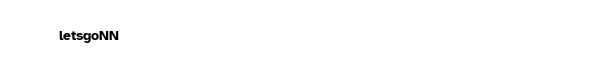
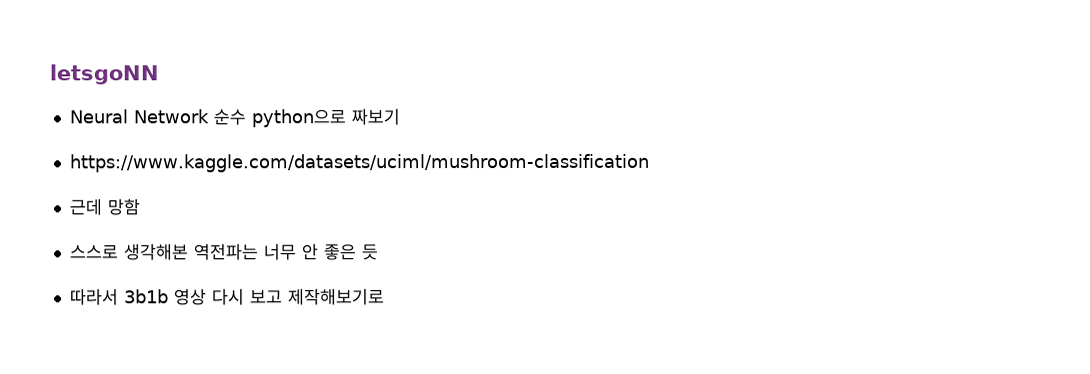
+ Neural Network 순수 python으로 짜보기
+ https://www.kaggle.com/datasets/uciml/mushroom-classification
+ 근데 망함
+ 스스로 생각해본 역전파는 너무 안 좋은 듯
+ 따라서 3b1b 영상 다시 보고 제작해보기로

